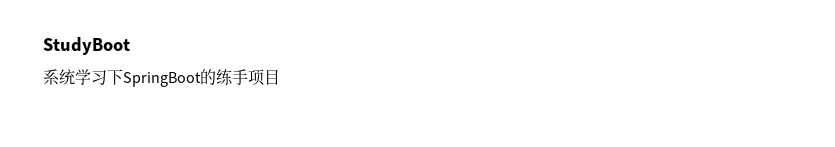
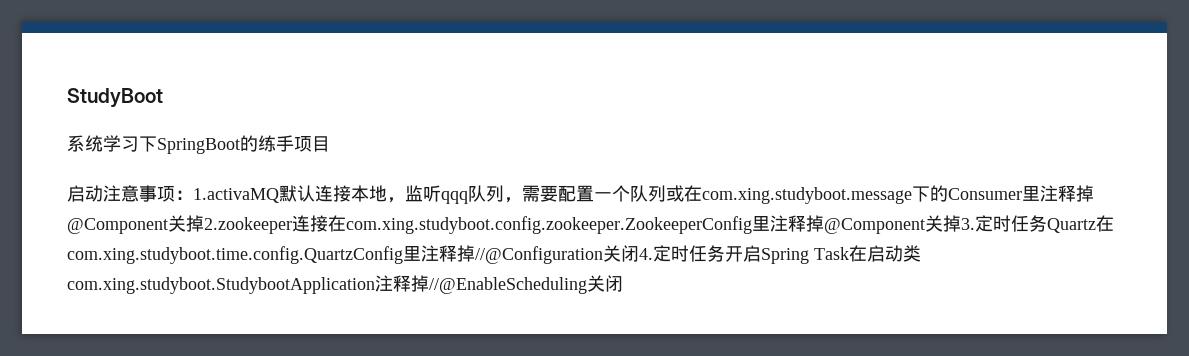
+ 启动注意事项：1.activaMQ默认连接本地，监听qqq队列，需要配置一个队列或在com.xing.studyboot.message下的Consumer里注释掉@Component关掉2.zookeeper连接在com.xing.studyboot.config.zookeeper.ZookeeperConfig里注释掉@Component关掉3.定时任务Quartz在com.xing.studyboot.time.config.QuartzConfig里注释掉//@Configuration关闭4.定时任务开启Spring Task在启动类com.xing.studyboot.StudybootApplication注释掉//@EnableScheduling关闭

